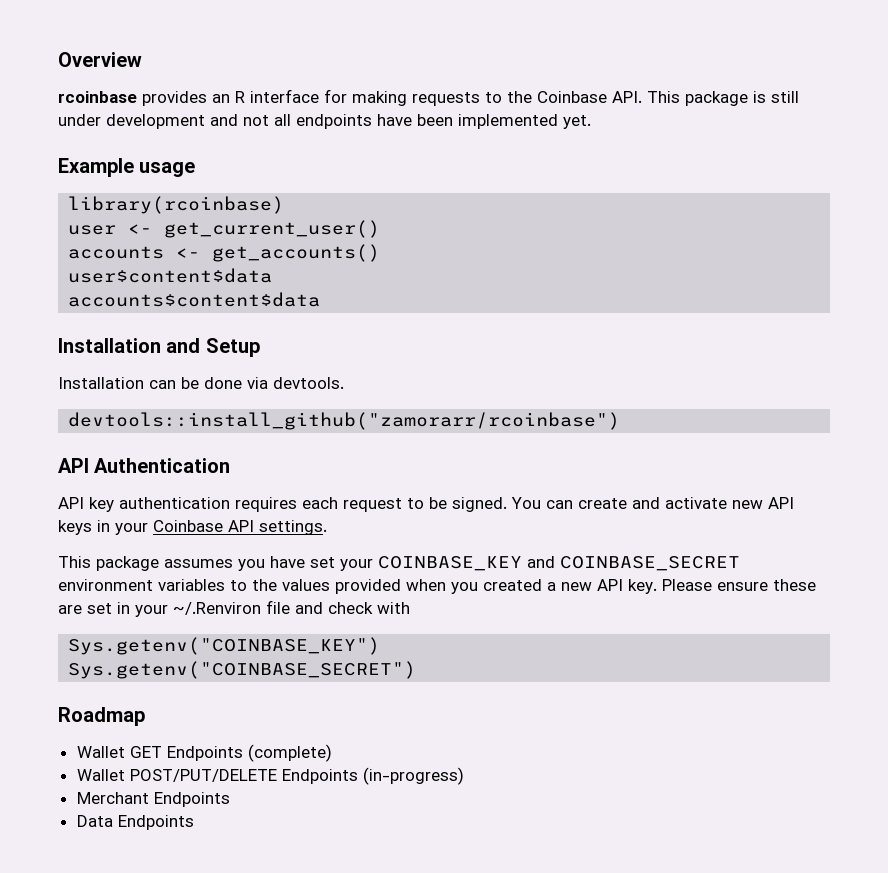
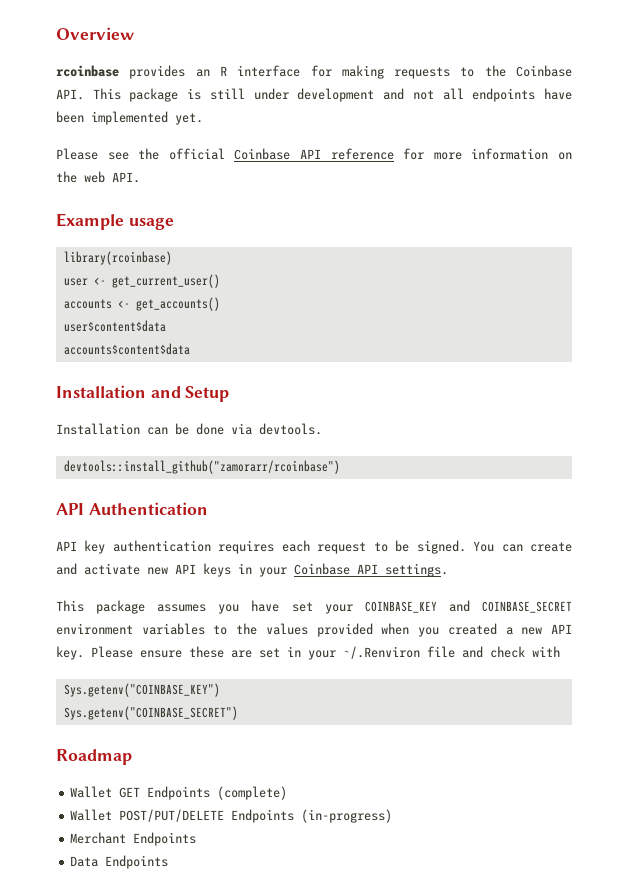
+ Please see the official Coinbase API reference for more information on the web API.

